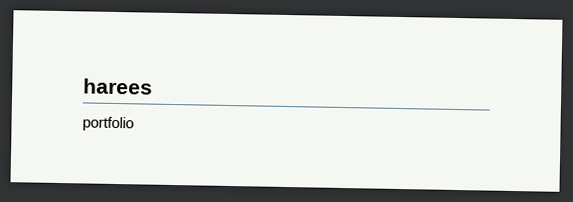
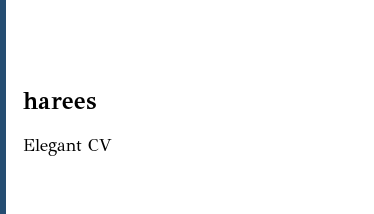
- portfolio
+ Elegant CV

